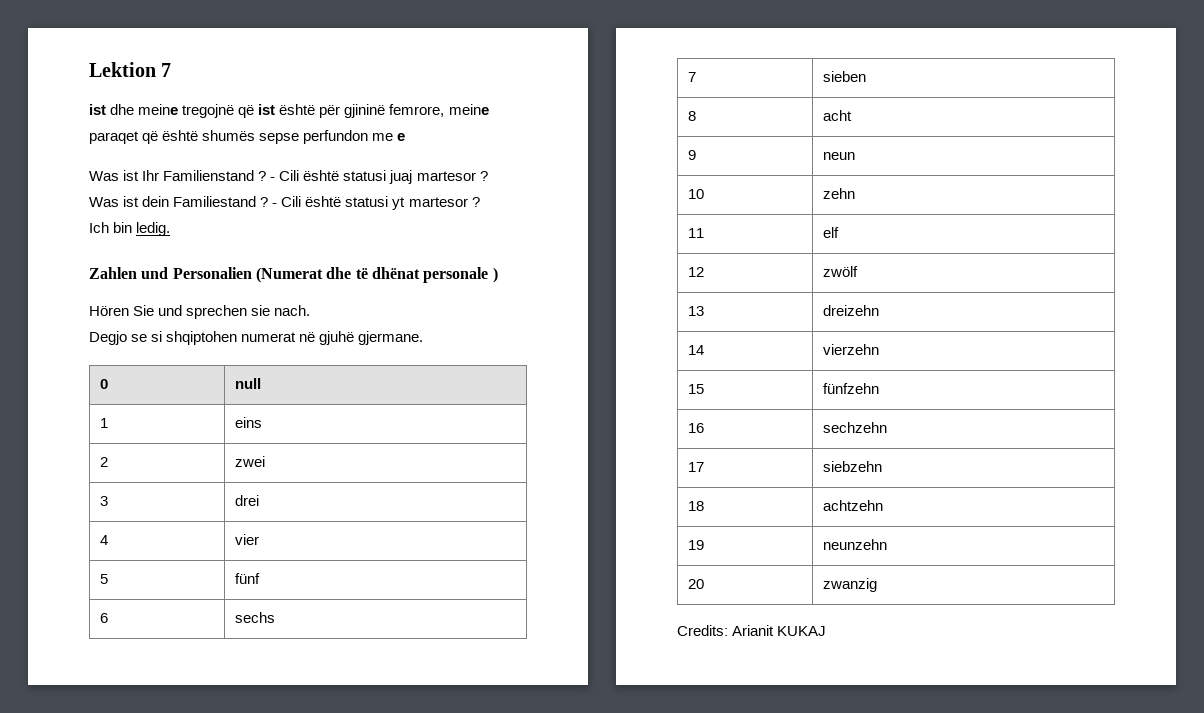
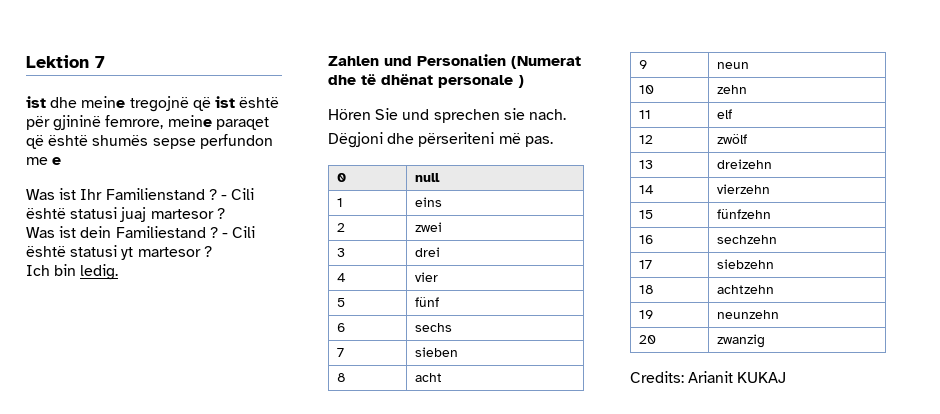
- Degjo se si shqiptohen numerat në gjuhë gjermane.
+ Dëgjoni dhe përseriteni më pas.

